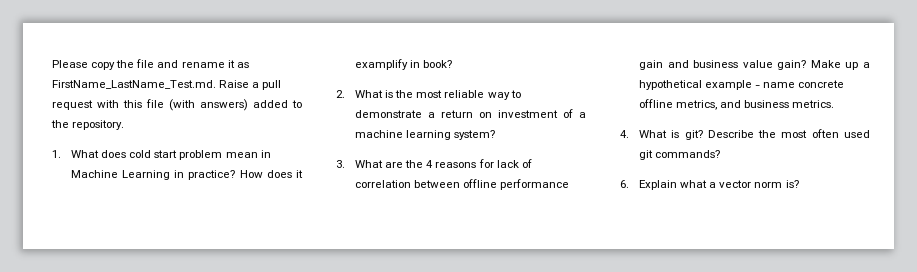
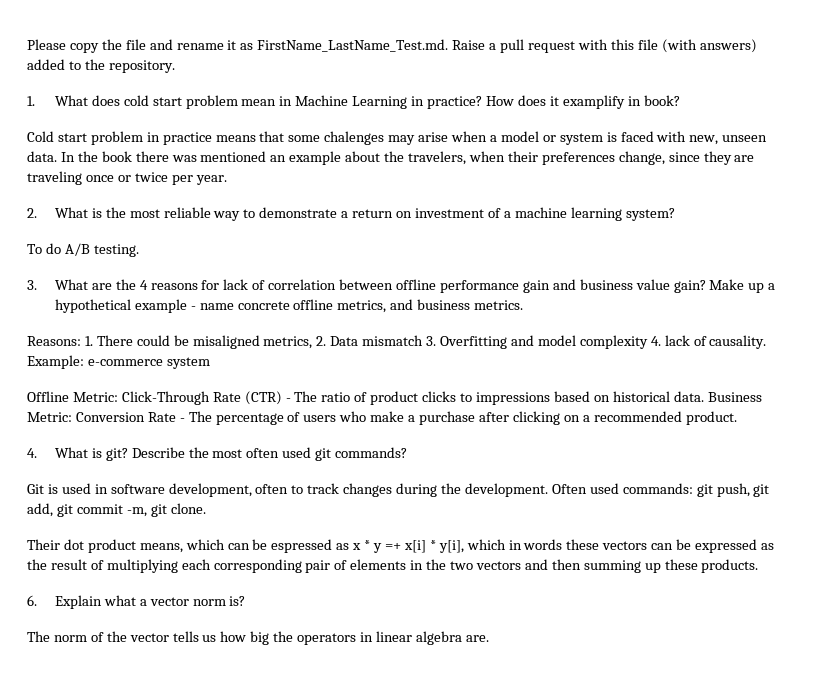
+ Cold start problem in practice means that some chalenges may arise when a model or system is faced with new, unseen data. In the book there was mentioned an example about the travelers, when their preferences change, since they are traveling once or twice per year.
+ To do A/B testing.
+ Reasons: 1. There could be misaligned metrics, 2. Data mismatch 3. Overfitting and model complexity 4. lack of causality. Example: e-commerce system
+ Offline Metric: Click-Through Rate (CTR) - The ratio of product clicks to impressions based on historical data. Business Metric: Conversion Rate - The percentage of users who make a purchase after clicking on a recommended product.
+ Git is used in software development, often to track changes during the development. Often used commands: git push, git add, git commit -m, git clone.
+ Their dot product means, which can be espressed as x * y =+ x[i] * y[i], which in words these vectors can be expressed as the result of multiplying each corresponding pair of elements in the two vectors and then summing up these products.
+ The norm of the vector tells us how big the operators in linear algebra are.

